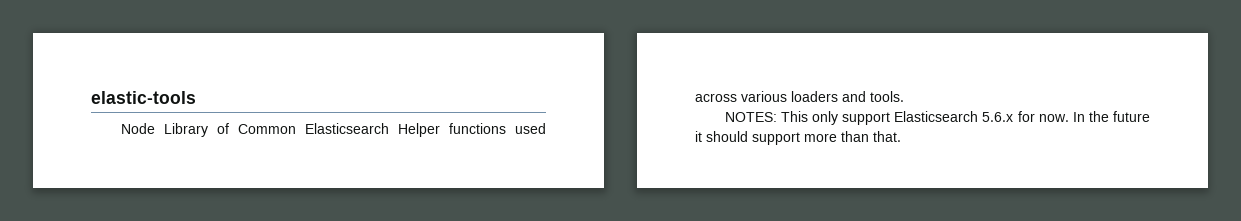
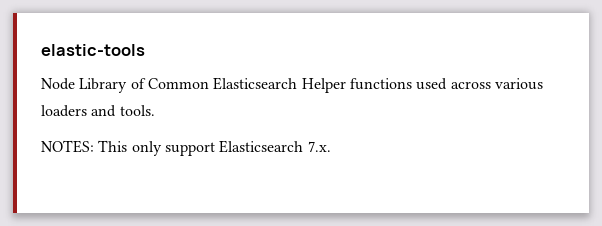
- NOTES: This only support Elasticsearch 5.6.x for now. In the future it should support more than that.
+ NOTES: This only support Elasticsearch 7.x.

